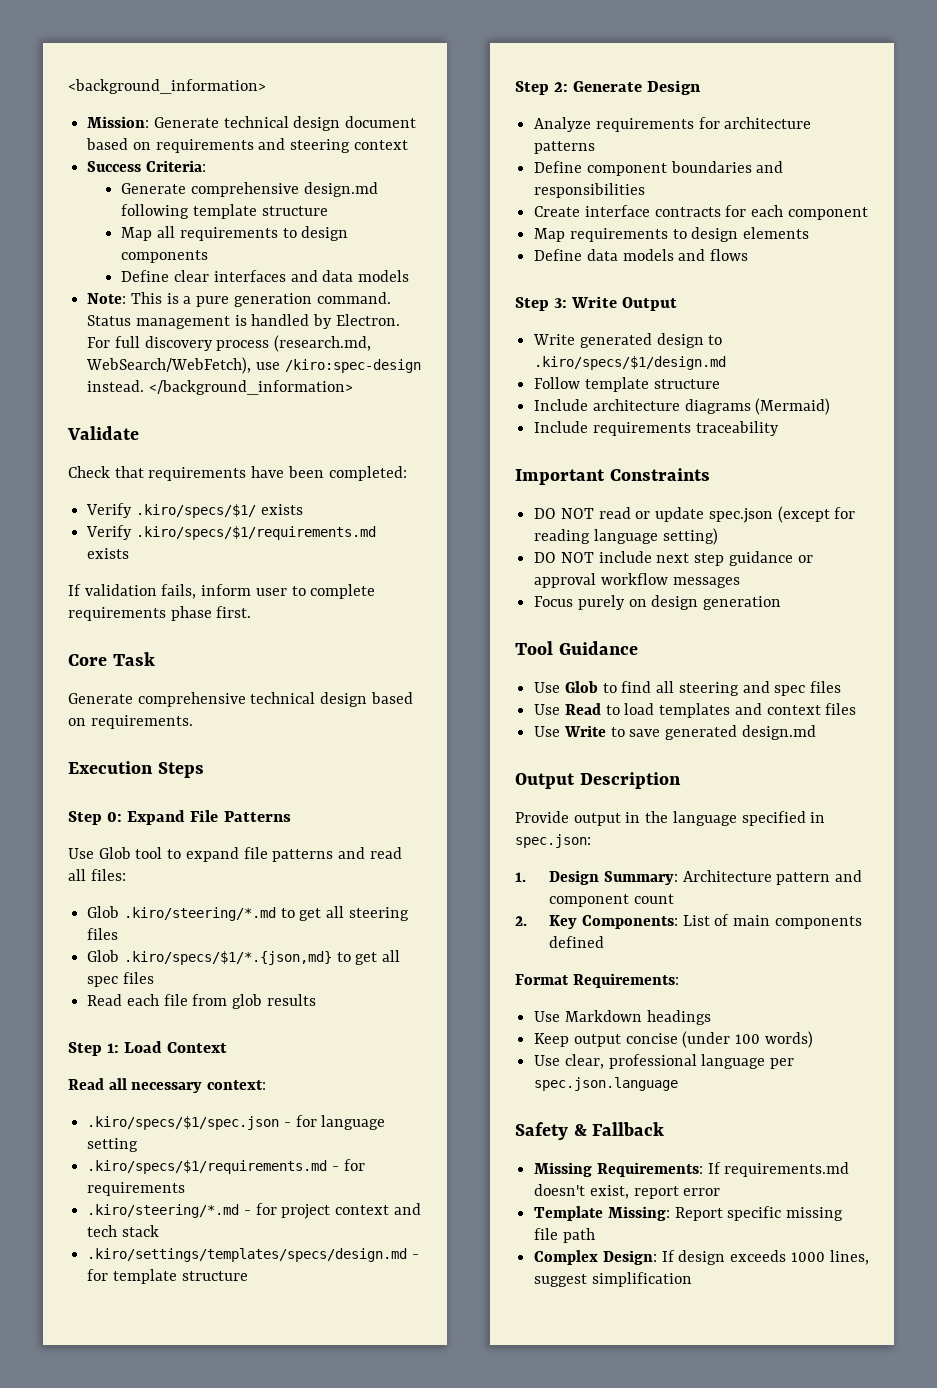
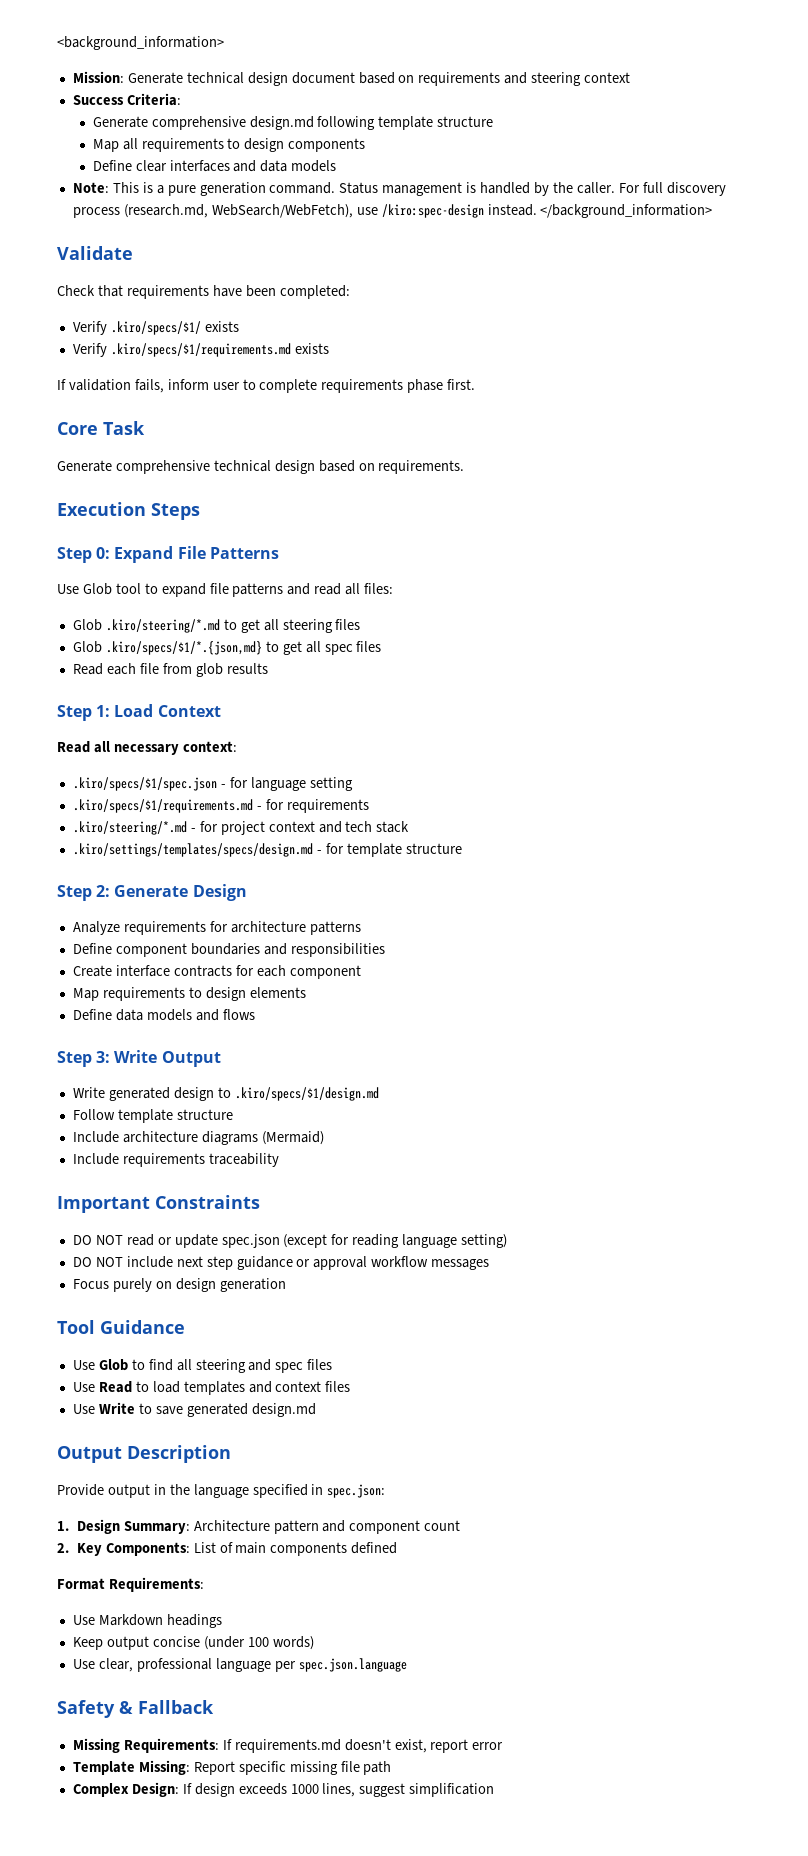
- Status management is handled by Electron.
+ Status management is handled by the caller.

